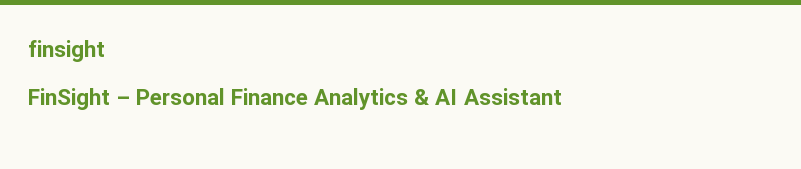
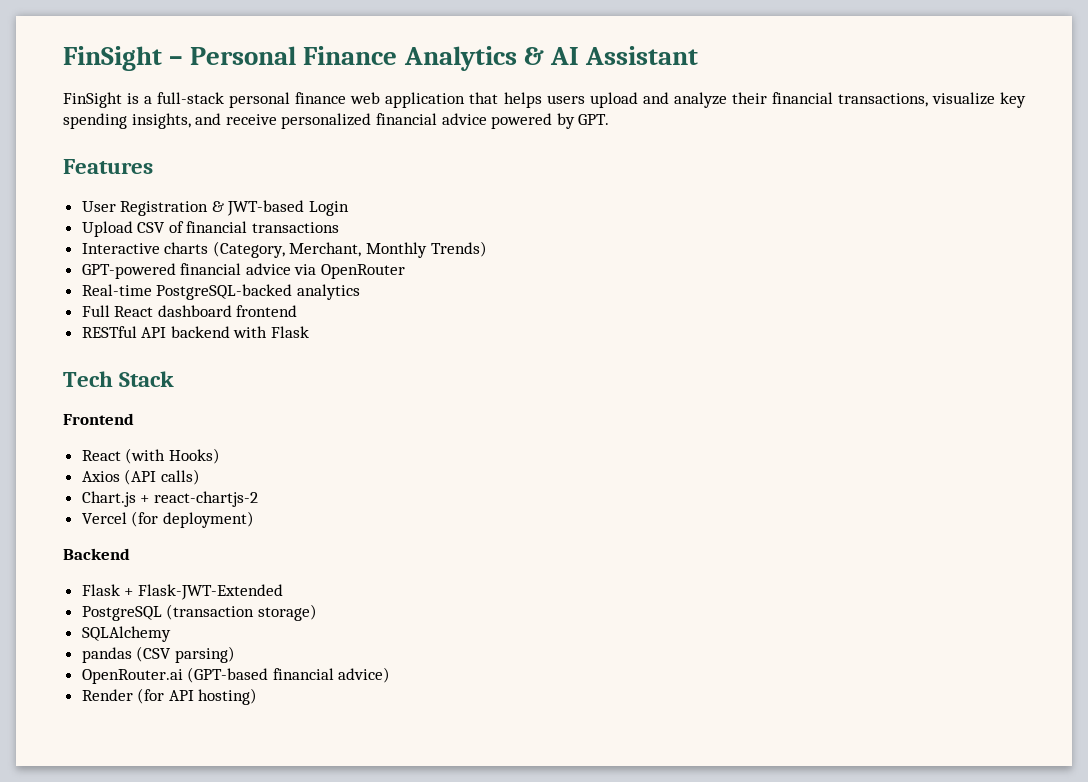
- finsight
+ FinSight is a full-stack personal finance web application that helps users upload and analyze their financial transactions, visualize key spending insights, and receive personalized financial advice powered by GPT.
+ Features
+ User Registration & JWT-based Login
+ Upload CSV of financial transactions
+ Interactive charts (Category, Merchant, Monthly Trends)
+ GPT-powered financial advice via OpenRouter
+ Real-time PostgreSQL-backed analytics
+ Full React dashboard frontend
+ RESTful API backend with Flask
+ Tech Stack
+ Frontend
+ React (with Hooks)
+ Axios (API calls)
+ Chart.js + react-chartjs-2
+ Vercel (for deployment)
+ Backend
+ Flask + Flask-JWT-Extended
+ PostgreSQL (transaction storage)
+ SQLAlchemy
+ pandas (CSV parsing)
+ OpenRouter.ai (GPT-based financial advice)
+ Render (for API hosting)

